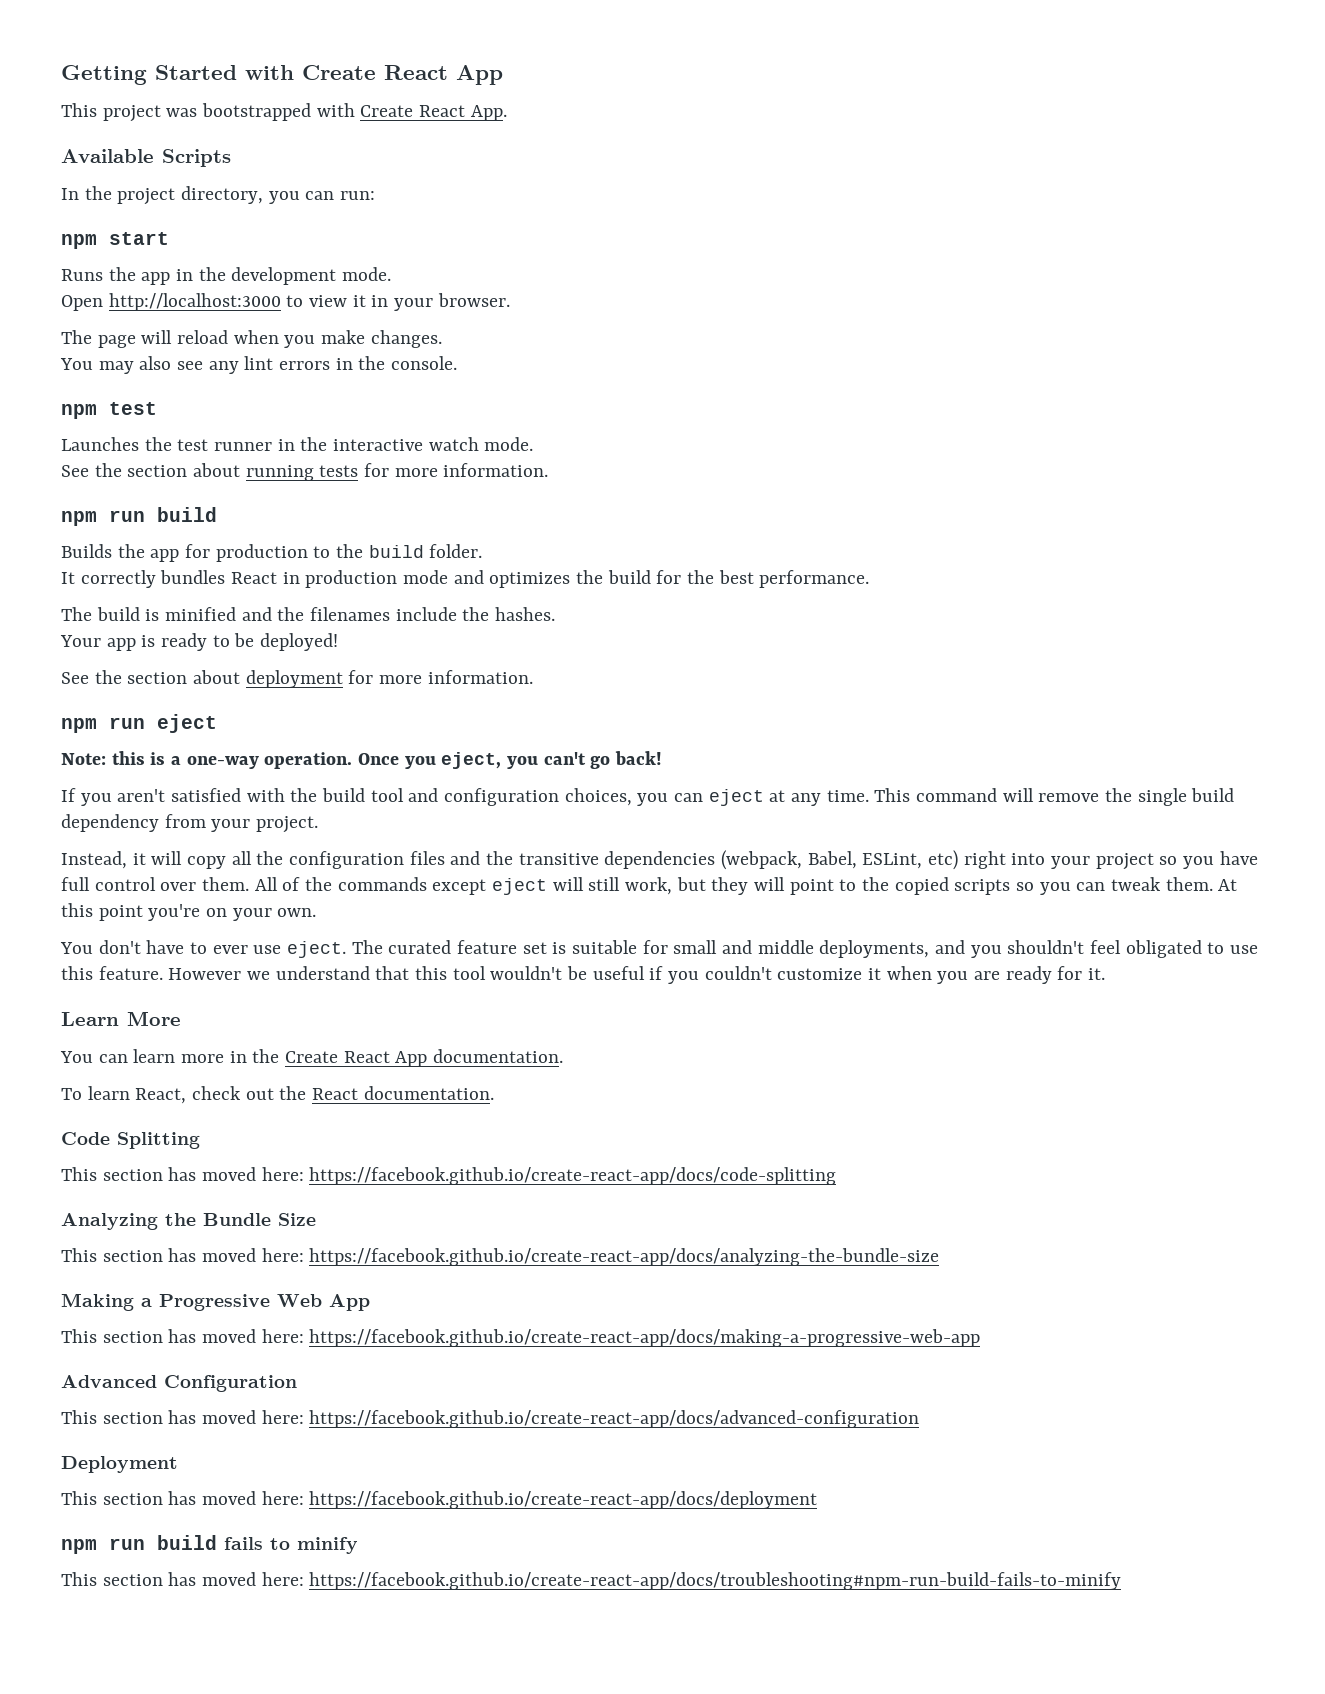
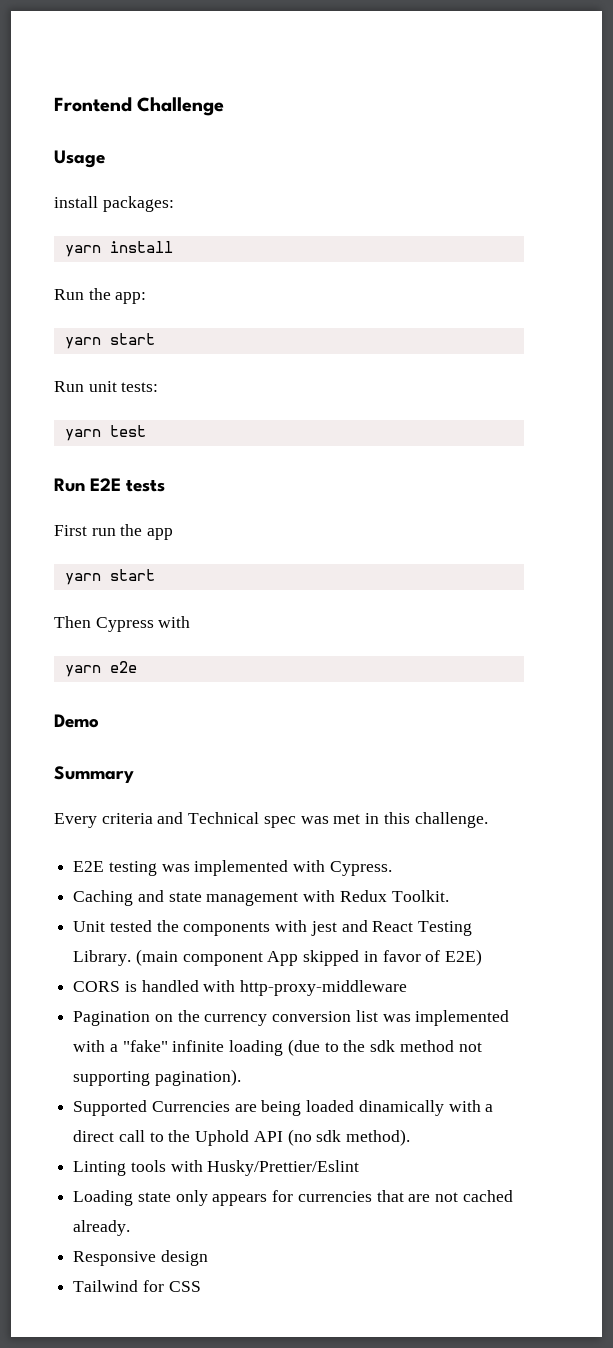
- Getting Started with Create React App
- This project was bootstrapped with Create React App.
- Available Scripts
- In the project directory, you can run:
- npm start
- Runs the app in the development mode.
- Open http://localhost:3000 to view it in your browser.
- The page will reload when you make changes.
- You may also see any lint errors in the console.
- npm test
- Launches the test runner in the interactive watch mode.
- See the section about running tests for more information.
- npm run build
- Builds the app for production to the build folder.
- It correctly bundles React in production mode and optimizes the build for the best performance.
- The build is minified and the filenames include the hashes.
- Your app is ready to be deployed!
- See the section about deployment for more information.
- npm run eject
- Note: this is a one-way operation. Once you eject, you can't go back!
- If you aren't satisfied with the build tool and configuration choices, you can eject at any time. This command will remove the single build dependency from your project.
- Instead, it will copy all the configuration files and the transitive dependencies (webpack, Babel, ESLint, etc) right into your project so you have full control over them. All of the commands except eject will still work, but they will point to the copied scripts so you can tweak them. At this point you're on your own.
- You don't have to ever use eject. The curated feature set is suitable for small and middle deployments, and you shouldn't feel obligated to use this feature. However we understand that this tool wouldn't be useful if you couldn't customize it when you are ready for it.
- Learn More
- You can learn more in the Create React App documentation.
- To learn React, check out the React documentation.
- Code Splitting
- This section has moved here: https://facebook.github.io/create-react-app/docs/code-splitting
- Analyzing the Bundle Size
- This section has moved here: https://facebook.github.io/create-react-app/docs/analyzing-the-bundle-size
- Making a Progressive Web App
- This section has moved here: https://facebook.github.io/create-react-app/docs/making-a-progressive-web-app
- Advanced Configuration
- This section has moved here: https://facebook.github.io/create-react-app/docs/advanced-configuration
- Deployment
- This section has moved here: https://facebook.github.io/create-react-app/docs/deployment
- npm run build fails to minify
- This section has moved here: https://facebook.github.io/create-react-app/docs/troubleshooting#npm-run-build-fails-to-minify
+ Frontend Challenge
+ Usage
+ install packages:
+ yarn install
+ Run the app:
+ yarn start
+ Run unit tests:
+ yarn test
+ Run E2E tests
+ First run the app
+ yarn start
+ Then Cypress with
+ yarn e2e
+ Demo
+ Summary
+ Every criteria and Technical spec was met in this challenge.
+ E2E testing was implemented with Cypress.
+ Caching and state management with Redux Toolkit.
+ Unit tested the components with jest and React Testing Library. (main component App skipped in favor of E2E)
+ CORS is handled with http-proxy-middleware
+ Pagination on the currency conversion list was implemented with a "fake" infinite loading (due to the sdk method not supporting pagination).
+ Supported Currencies are being loaded dinamically with a direct call to the Uphold API (no sdk method).
+ Linting tools with Husky/Prettier/Eslint
+ Loading state only appears for currencies that are not cached already.
+ Responsive design
+ Tailwind for CSS

